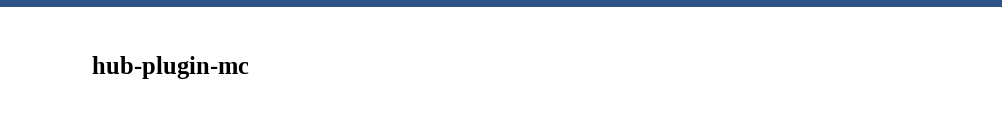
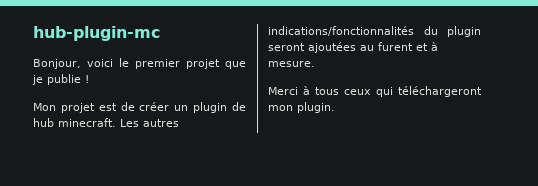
+ Bonjour, voici le premier projet que je publie !
+ Mon projet est de créer un plugin de hub minecraft. Les autres indications/fonctionnalités du plugin seront ajoutées au furent et à mesure.
+ Merci à tous ceux qui téléchargeront mon plugin.

